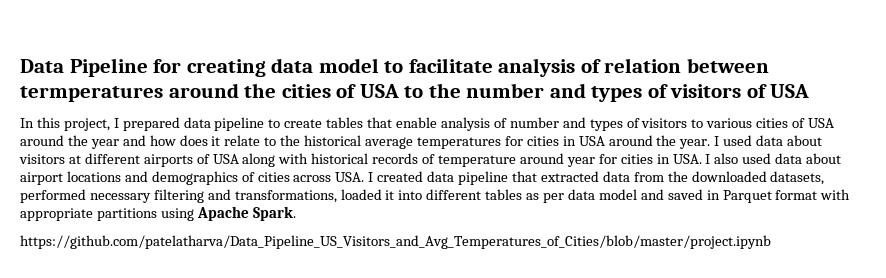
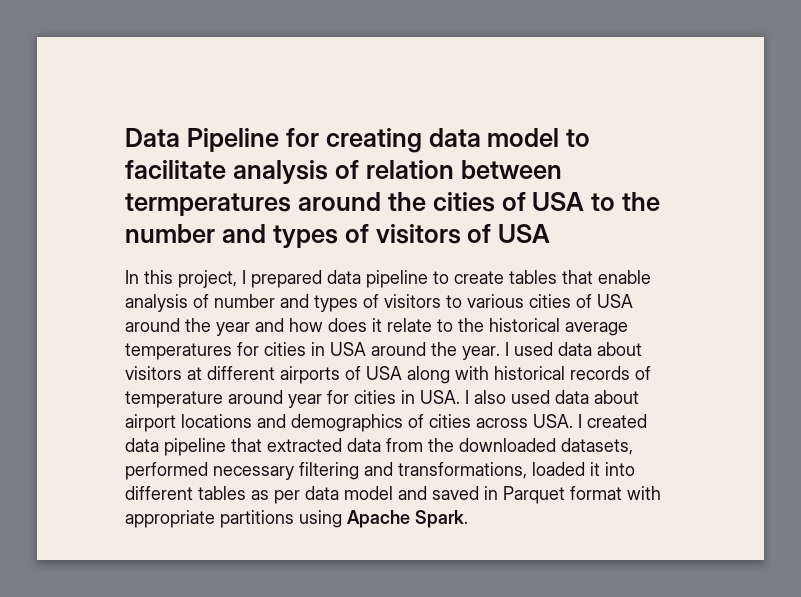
- https://github.com/patelatharva/Data_Pipeline_US_Visitors_and_Avg_Temperatures_of_Cities/blob/master/project.ipynb

